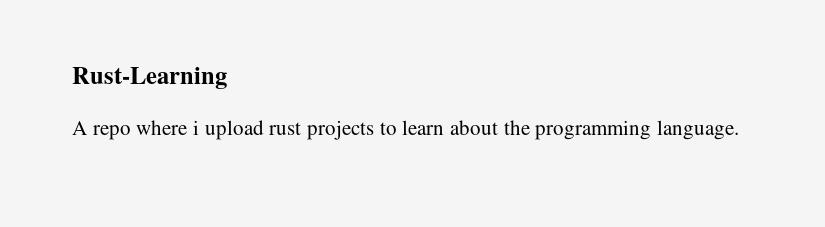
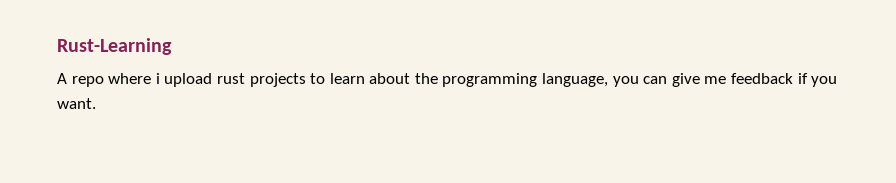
- A repo where i upload rust projects to learn about the programming language.
+ A repo where i upload rust projects to learn about the programming language, you can give me feedback if you want.

